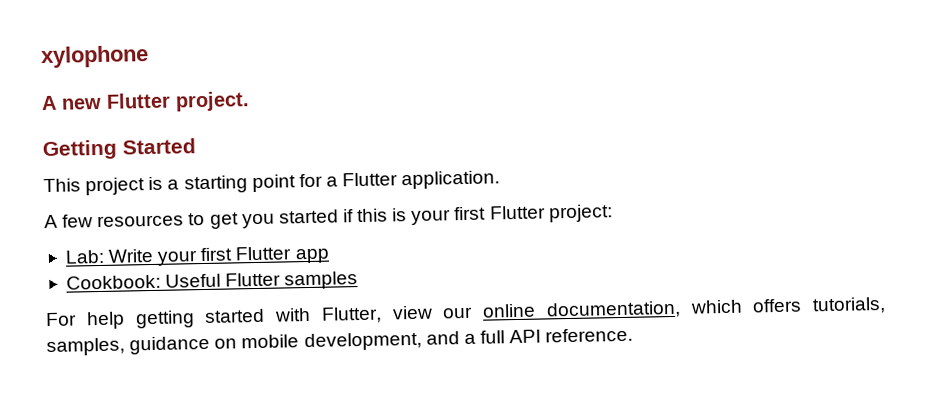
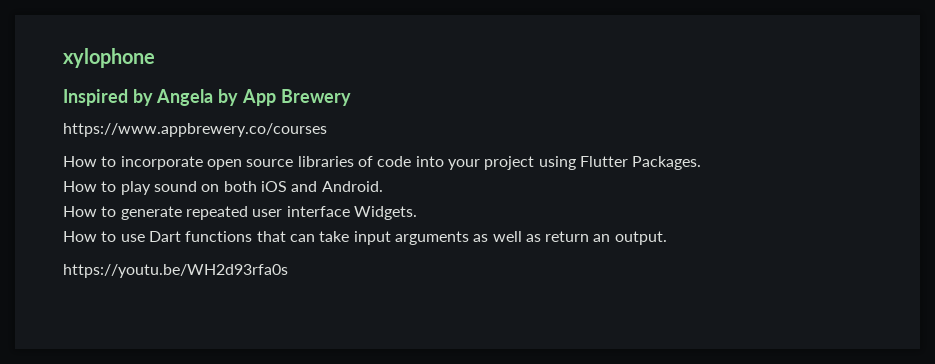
- A new Flutter project.
- Getting Started
- This project is a starting point for a Flutter application.
- A few resources to get you started if this is your first Flutter project:
- Lab: Write your first Flutter app
- Cookbook: Useful Flutter samples
- For help getting started with Flutter, view our online documentation, which offers tutorials, samples, guidance on mobile development, and a full API reference.
+ Inspired by Angela by App Brewery
+ https://www.appbrewery.co/courses
+ How to incorporate open source libraries of code into your project using Flutter Packages.
+ How to play sound on both iOS and Android.
+ How to generate repeated user interface Widgets.
+ How to use Dart functions that can take input arguments as well as return an output.
+ https://youtu.be/WH2d93rfa0s

